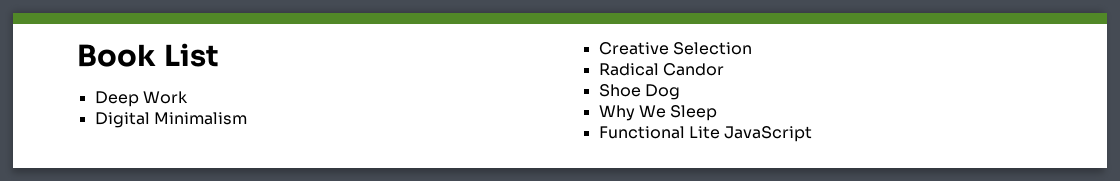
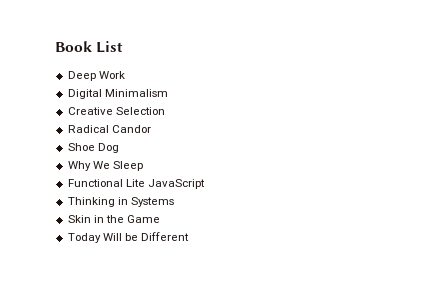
+ Thinking in Systems
+ Skin in the Game
+ Today Will be Different

